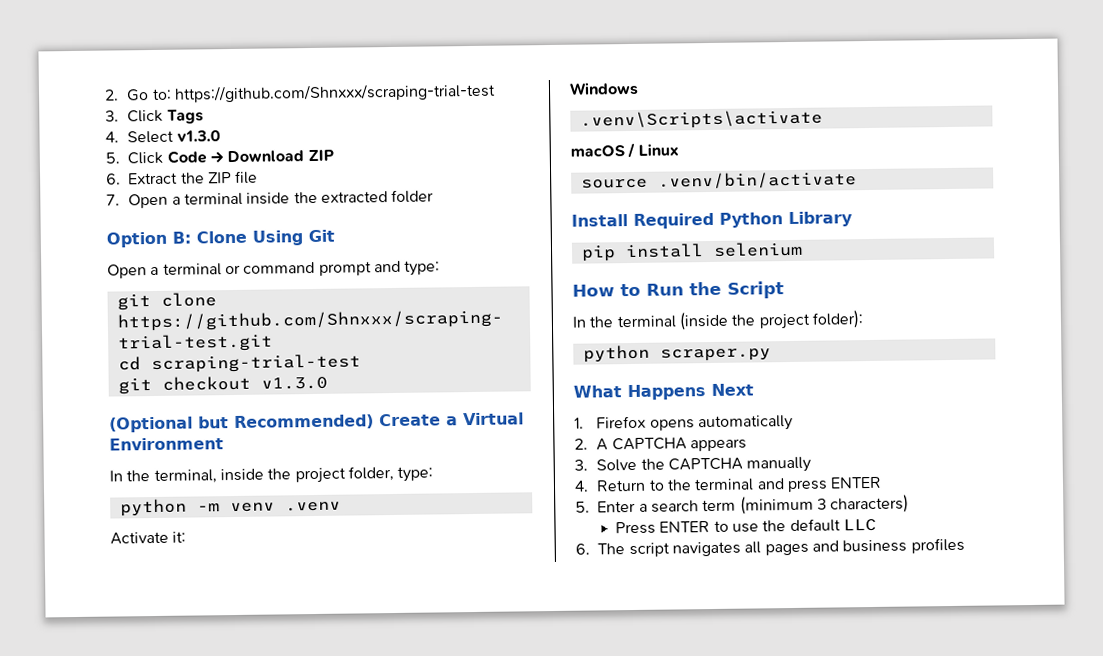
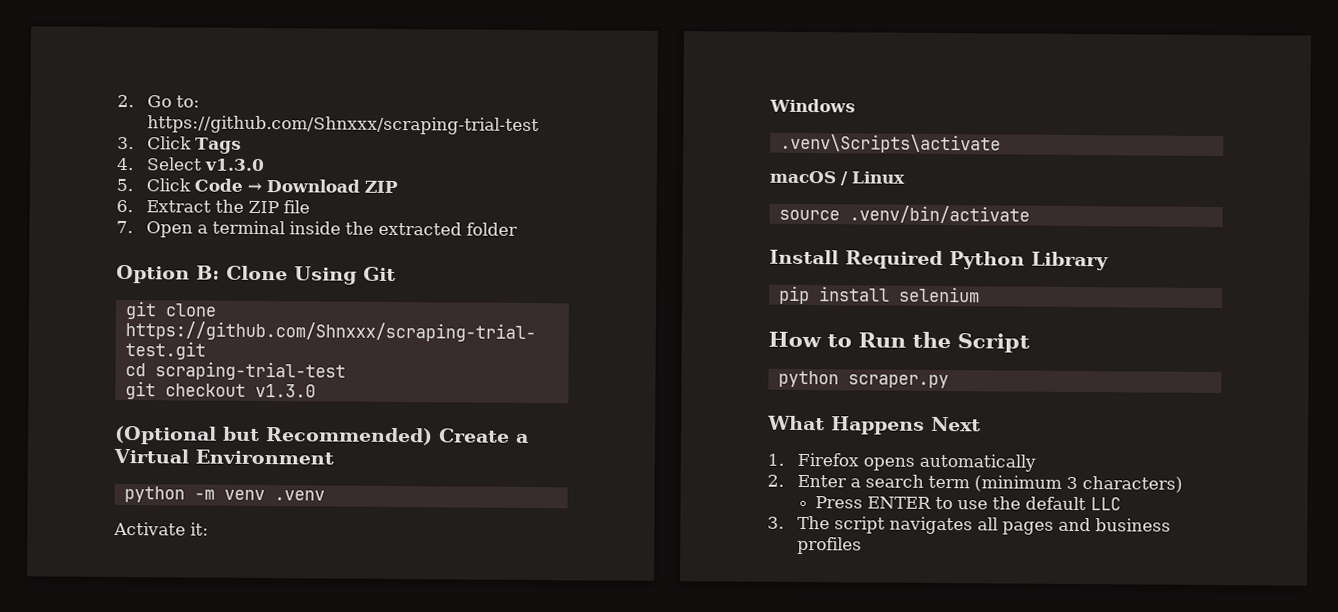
- Open a terminal or command prompt and type:
- In the terminal, inside the project folder, type:
- In the terminal (inside the project folder):
- 2. A CAPTCHA appears
- 3. Solve the CAPTCHA manually
- 4. Return to the terminal and press ENTER
- 5. Enter a search term (minimum 3 characters)
+ 2. Enter a search term (minimum 3 characters)
- 6. The script navigates all pages and business profiles
+ 3. The script navigates all pages and business profiles

